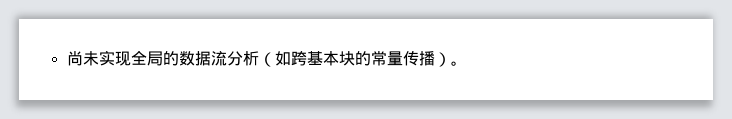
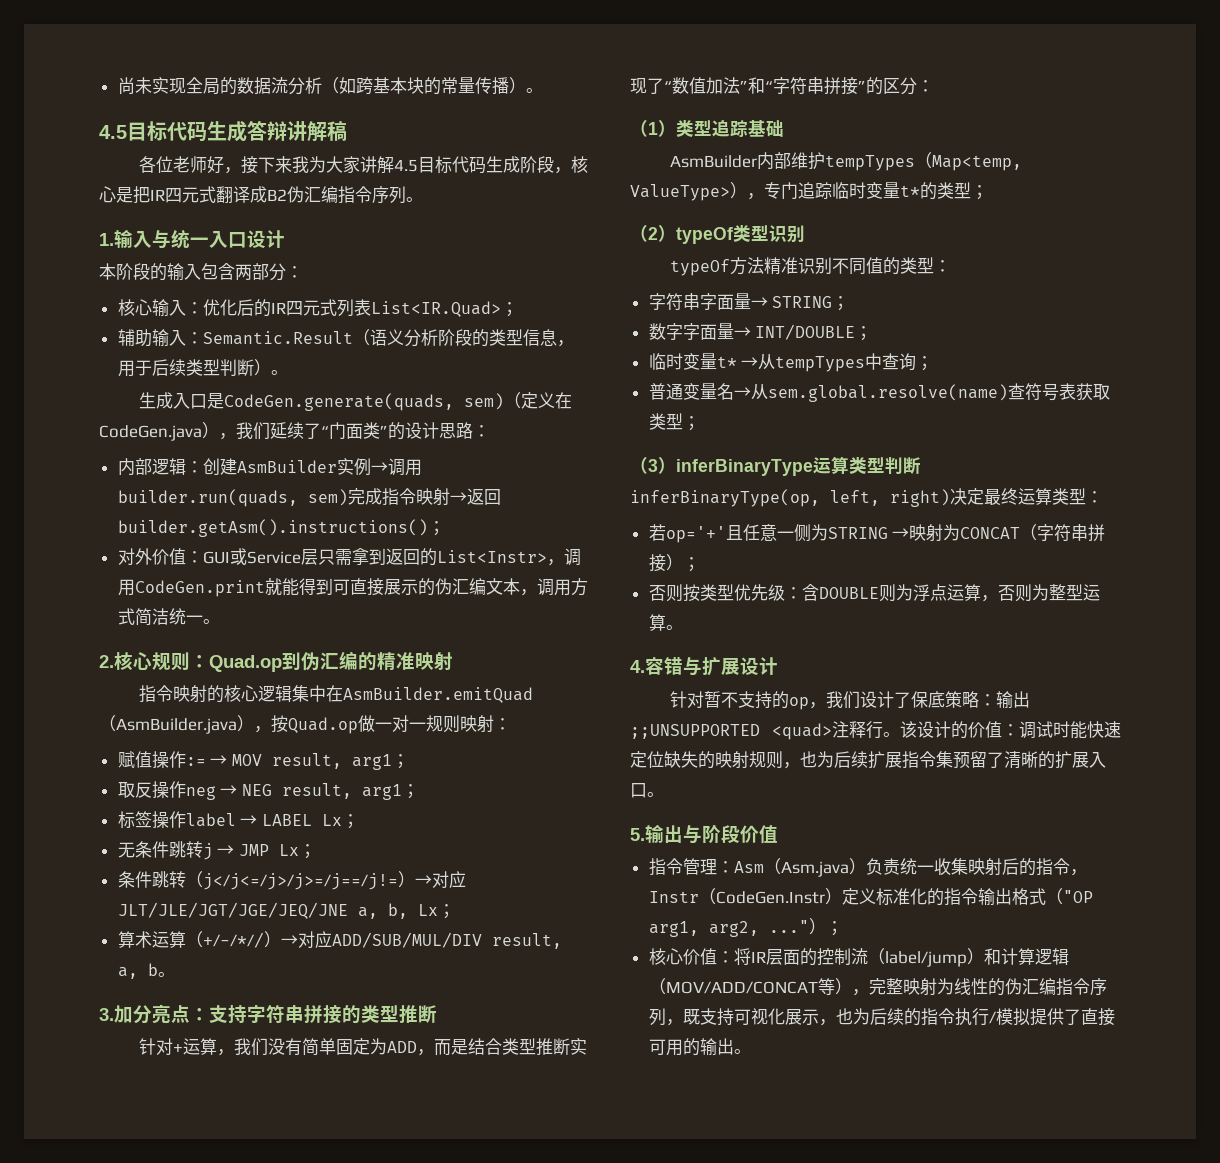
+ 4.5目标代码生成答辩讲解稿
+ 各位老师好，接下来我为大家讲解4.5目标代码生成阶段，核心是把IR四元式翻译成B2伪汇编指令序列。
+ 1.输入与统一入口设计
+ 本阶段的输入包含两部分：
+ 核心输入：优化后的IR四元式列表List<IR.Quad>；
+ 辅助输入：Semantic.Result（语义分析阶段的类型信息，用于后续类型判断）。
+ 生成入口是CodeGen.generate(quads, sem)（定义在CodeGen.java），我们延续了“门面类”的设计思路：
+ 内部逻辑：创建AsmBuilder实例→调用builder.run(quads, sem)完成指令映射→返回builder.getAsm().instructions()；
+ 对外价值：GUI或Service层只需拿到返回的List<Instr>，调用CodeGen.print就能得到可直接展示的伪汇编文本，调用方式简洁统一。
+ 2.核心规则：Quad.op到伪汇编的精准映射
+ 指令映射的核心逻辑集中在AsmBuilder.emitQuad（AsmBuilder.java），按Quad.op做一对一规则映射：
+ 赋值操作:= → MOV result, arg1；
+ 取反操作neg → NEG result, arg1；
+ 标签操作label → LABEL Lx；
+ 无条件跳转j → JMP Lx；
+ 条件跳转（j</j<=/j>/j>=/j==/j!=）→对应JLT/JLE/JGT/JGE/JEQ/JNE a, b, Lx；
+ 算术运算（+/-/*//）→对应ADD/SUB/MUL/DIV result, a, b。
+ 3.加分亮点：支持字符串拼接的类型推断
+ 针对+运算，我们没有简单固定为ADD，而是结合类型推断实现了“数值加法”和“字符串拼接”的区分：
+ （1）类型追踪基础
+ AsmBuilder内部维护tempTypes（Map<temp, ValueType>），专门追踪临时变量t*的类型；
+ （2）typeOf类型识别
+ typeOf方法精准识别不同值的类型：
+ 字符串字面量→ STRING；
+ 数字字面量→ INT/DOUBLE；
+ 临时变量t* →从tempTypes中查询；
+ 普通变量名→从sem.global.resolve(name)查符号表获取类型；
+ （3）inferBinaryType运算类型判断
+ inferBinaryType(op, left, right)决定最终运算类型：
+ 若op='+'且任意一侧为STRING →映射为CONCAT（字符串拼接）；
+ 否则按类型优先级：含DOUBLE则为浮点运算，否则为整型运算。
+ 4.容错与扩展设计
+ 针对暂不支持的op，我们设计了保底策略：输出;;UNSUPPORTED <quad>注释行。该设计的价值：调试时能快速定位缺失的映射规则，也为后续扩展指令集预留了清晰的扩展入口。
+ 5.输出与阶段价值
+ 指令管理：Asm（Asm.java）负责统一收集映射后的指令，Instr（CodeGen.Instr）定义标准化的指令输出格式（"OP arg1, arg2, ..."）；
+ 核心价值：将IR层面的控制流（label/jump）和计算逻辑（MOV/ADD/CONCAT等），完整映射为线性的伪汇编指令序列，既支持可视化展示，也为后续的指令执行/模拟提供了直接可用的输出。

